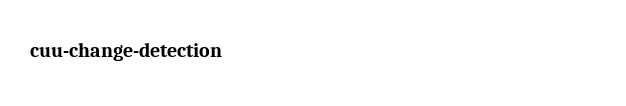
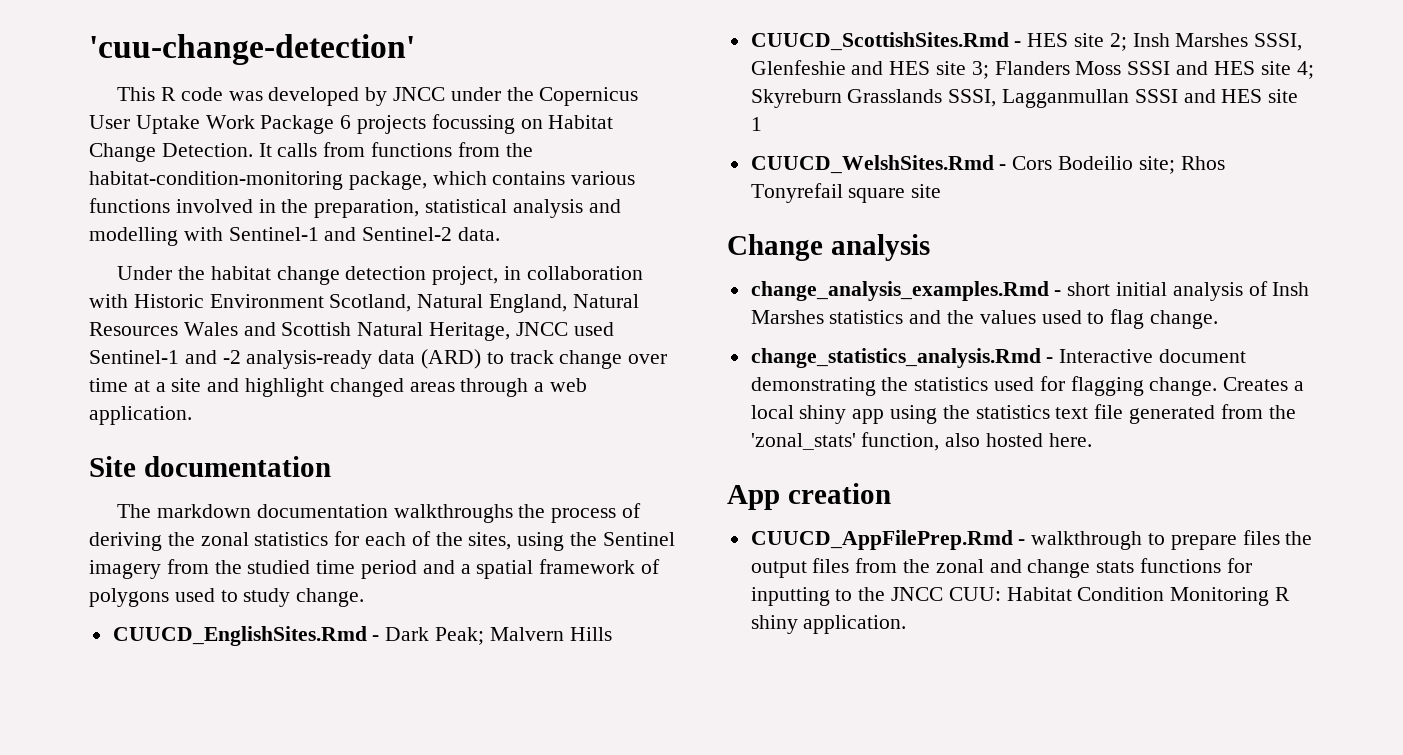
- cuu-change-detection
+ 'cuu-change-detection'
+ This R code was developed by JNCC under the Copernicus User Uptake Work Package 6 projects focussing on Habitat Change Detection. It calls from functions from the habitat-condition-monitoring package, which contains various functions involved in the preparation, statistical analysis and modelling with Sentinel-1 and Sentinel-2 data.
+ Under the habitat change detection project, in collaboration with Historic Environment Scotland, Natural England, Natural Resources Wales and Scottish Natural Heritage, JNCC used Sentinel-1 and -2 analysis-ready data (ARD) to track change over time at a site and highlight changed areas through a web application.
+ Site documentation
+ The markdown documentation walkthroughs the process of deriving the zonal statistics for each of the sites, using the Sentinel imagery from the studied time period and a spatial framework of polygons used to study change.
+ CUUCD_EnglishSites.Rmd - Dark Peak; Malvern Hills
+ CUUCD_ScottishSites.Rmd - HES site 2; Insh Marshes SSSI, Glenfeshie and HES site 3; Flanders Moss SSSI and HES site 4; Skyreburn Grasslands SSSI, Lagganmullan SSSI and HES site 1
+ CUUCD_WelshSites.Rmd - Cors Bodeilio site; Rhos Tonyrefail square site
+ Change analysis
+ change_analysis_examples.Rmd - short initial analysis of Insh Marshes statistics and the values used to flag change.
+ change_statistics_analysis.Rmd - Interactive document demonstrating the statistics used for flagging change. Creates a local shiny app using the statistics text file generated from the 'zonal_stats' function, also hosted here.
+ App creation
+ CUUCD_AppFilePrep.Rmd - walkthrough to prepare files the output files from the zonal and change stats functions for inputting to the JNCC CUU: Habitat Condition Monitoring R shiny application.

